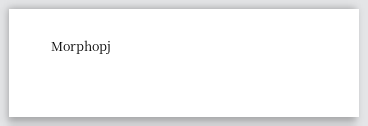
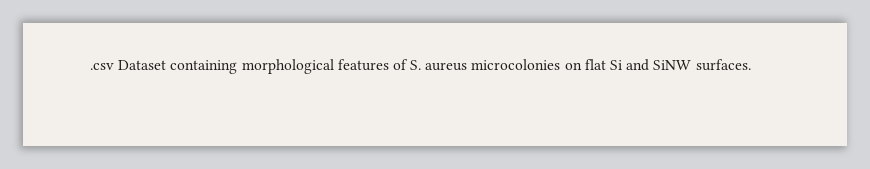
- Morphopj
+ .csv Dataset containing morphological features of S. aureus microcolonies on flat Si and SiNW surfaces.

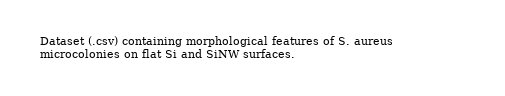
- .csv Dataset containing morphological features of S. aureus microcolonies on flat Si and SiNW surfaces.
+ Dataset (.csv) containing morphological features of S. aureus microcolonies on flat Si and SiNW surfaces.

